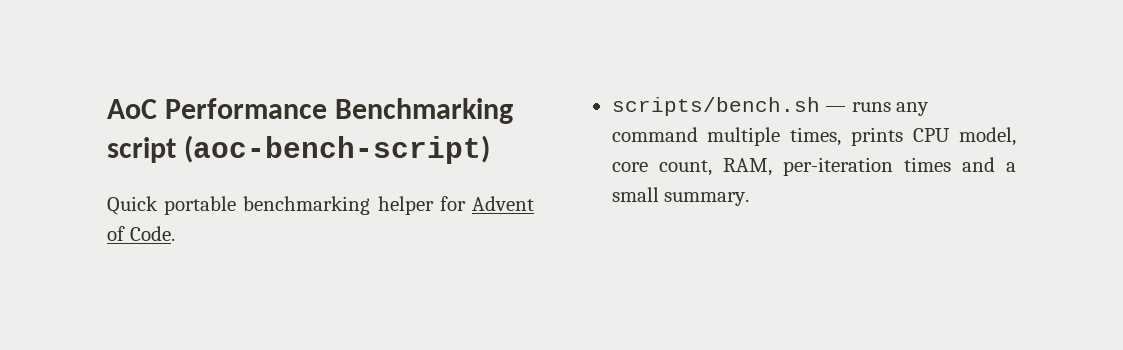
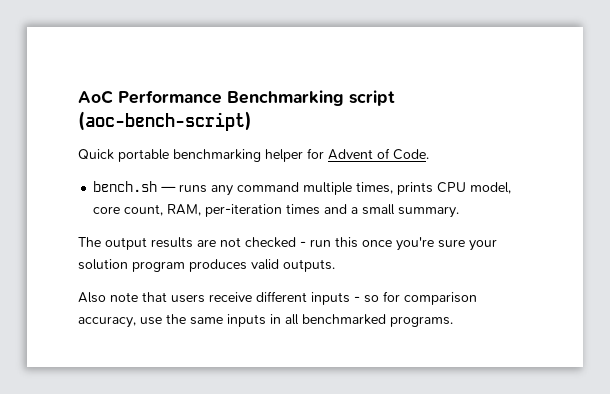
- scripts/bench.sh — runs any command multiple times, prints CPU model, core count, RAM, per-iteration times and a small summary.
+ bench.sh — runs any command multiple times, prints CPU model, core count, RAM, per-iteration times and a small summary.
+ The output results are not checked - run this once you're sure your solution program produces valid outputs.
+ Also note that users receive different inputs - so for comparison accuracy, use the same inputs in all benchmarked programs.

